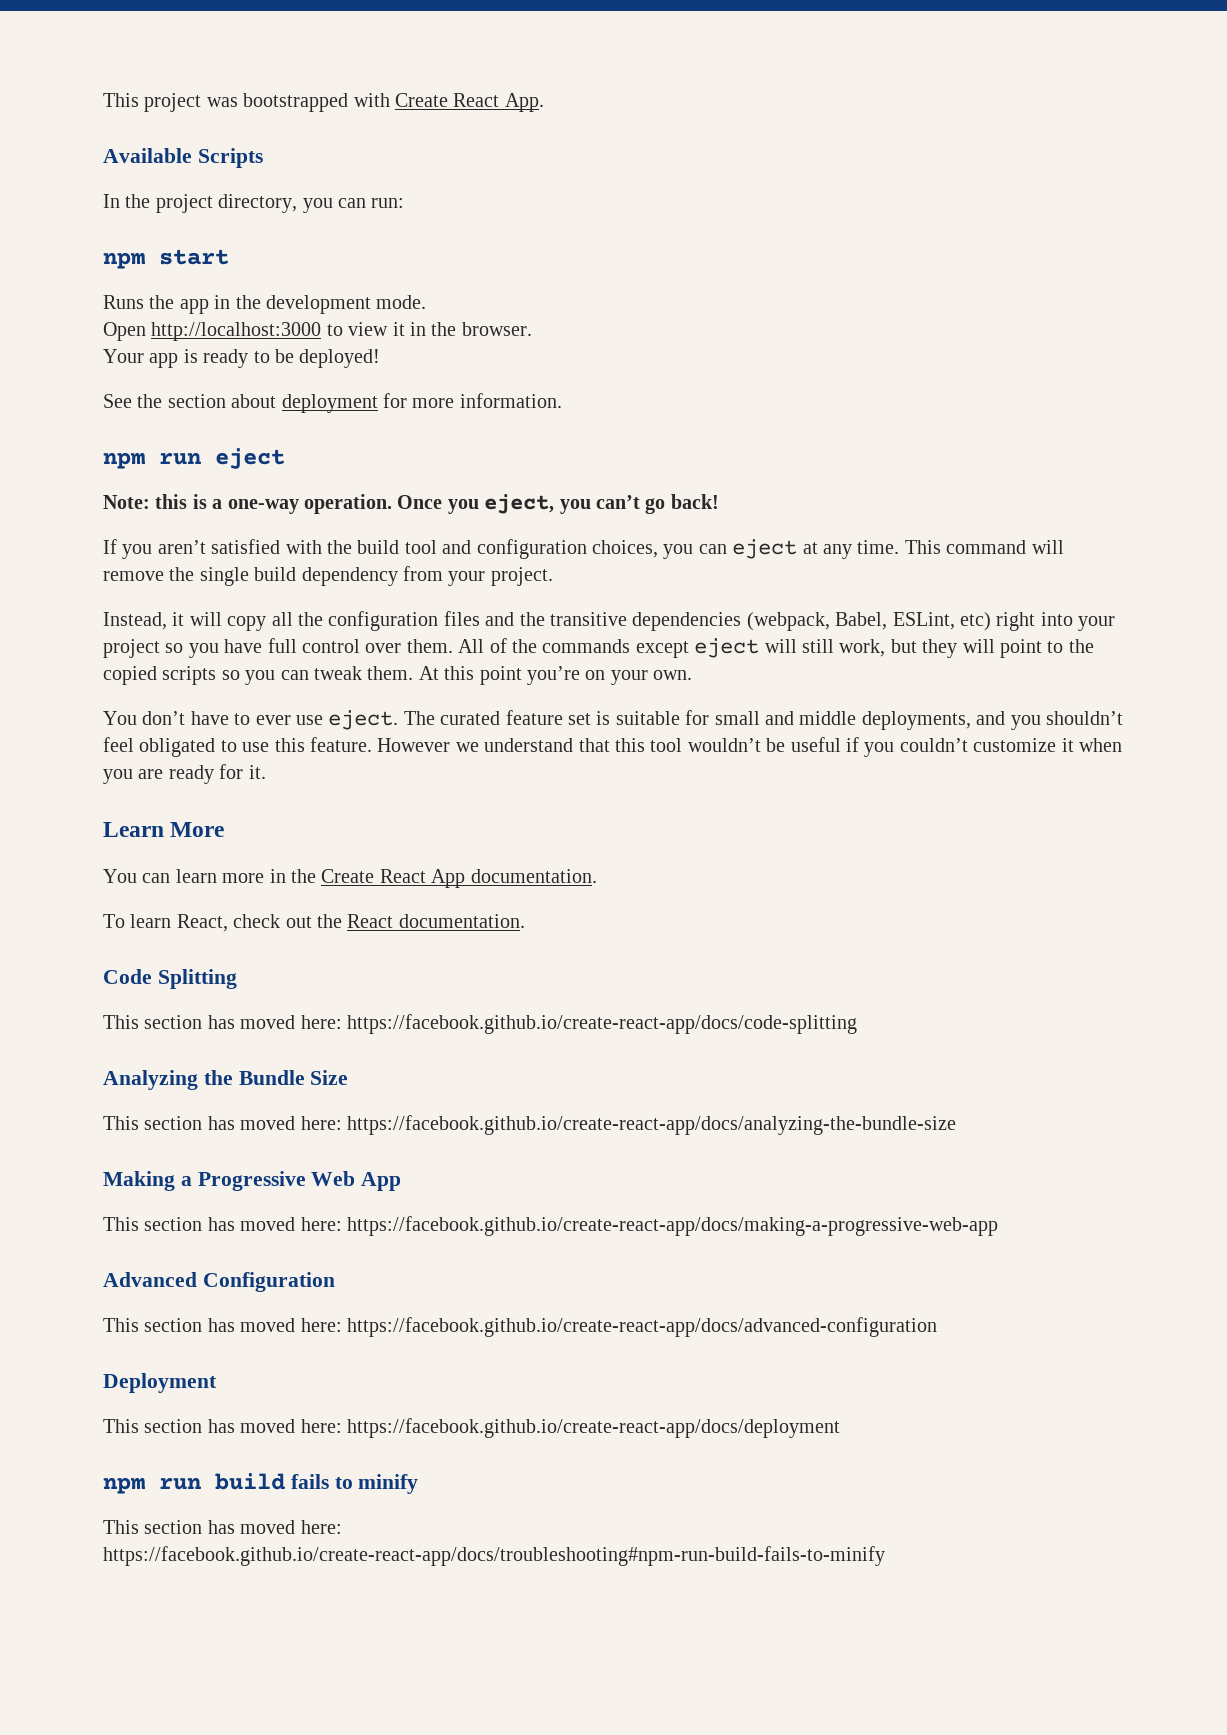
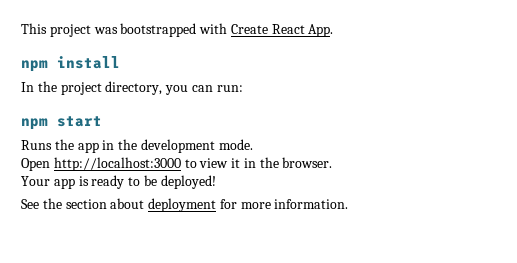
- Available Scripts
+ npm install
- npm run eject
- Note: this is a one-way operation. Once you eject, you can’t go back!
- If you aren’t satisfied with the build tool and configuration choices, you can eject at any time. This command will remove the single build dependency from your project.
- Instead, it will copy all the configuration files and the transitive dependencies (webpack, Babel, ESLint, etc) right into your project so you have full control over them. All of the commands except eject will still work, but they will point to the copied scripts so you can tweak them. At this point you’re on your own.
- You don’t have to ever use eject. The curated feature set is suitable for small and middle deployments, and you shouldn’t feel obligated to use this feature. However we understand that this tool wouldn’t be useful if you couldn’t customize it when you are ready for it.
- Learn More
- You can learn more in the Create React App documentation.
- To learn React, check out the React documentation.
- Code Splitting
- This section has moved here: https://facebook.github.io/create-react-app/docs/code-splitting
- Analyzing the Bundle Size
- This section has moved here: https://facebook.github.io/create-react-app/docs/analyzing-the-bundle-size
- Making a Progressive Web App
- This section has moved here: https://facebook.github.io/create-react-app/docs/making-a-progressive-web-app
- Advanced Configuration
- This section has moved here: https://facebook.github.io/create-react-app/docs/advanced-configuration
- Deployment
- This section has moved here: https://facebook.github.io/create-react-app/docs/deployment
- npm run build fails to minify
- This section has moved here: https://facebook.github.io/create-react-app/docs/troubleshooting#npm-run-build-fails-to-minify

